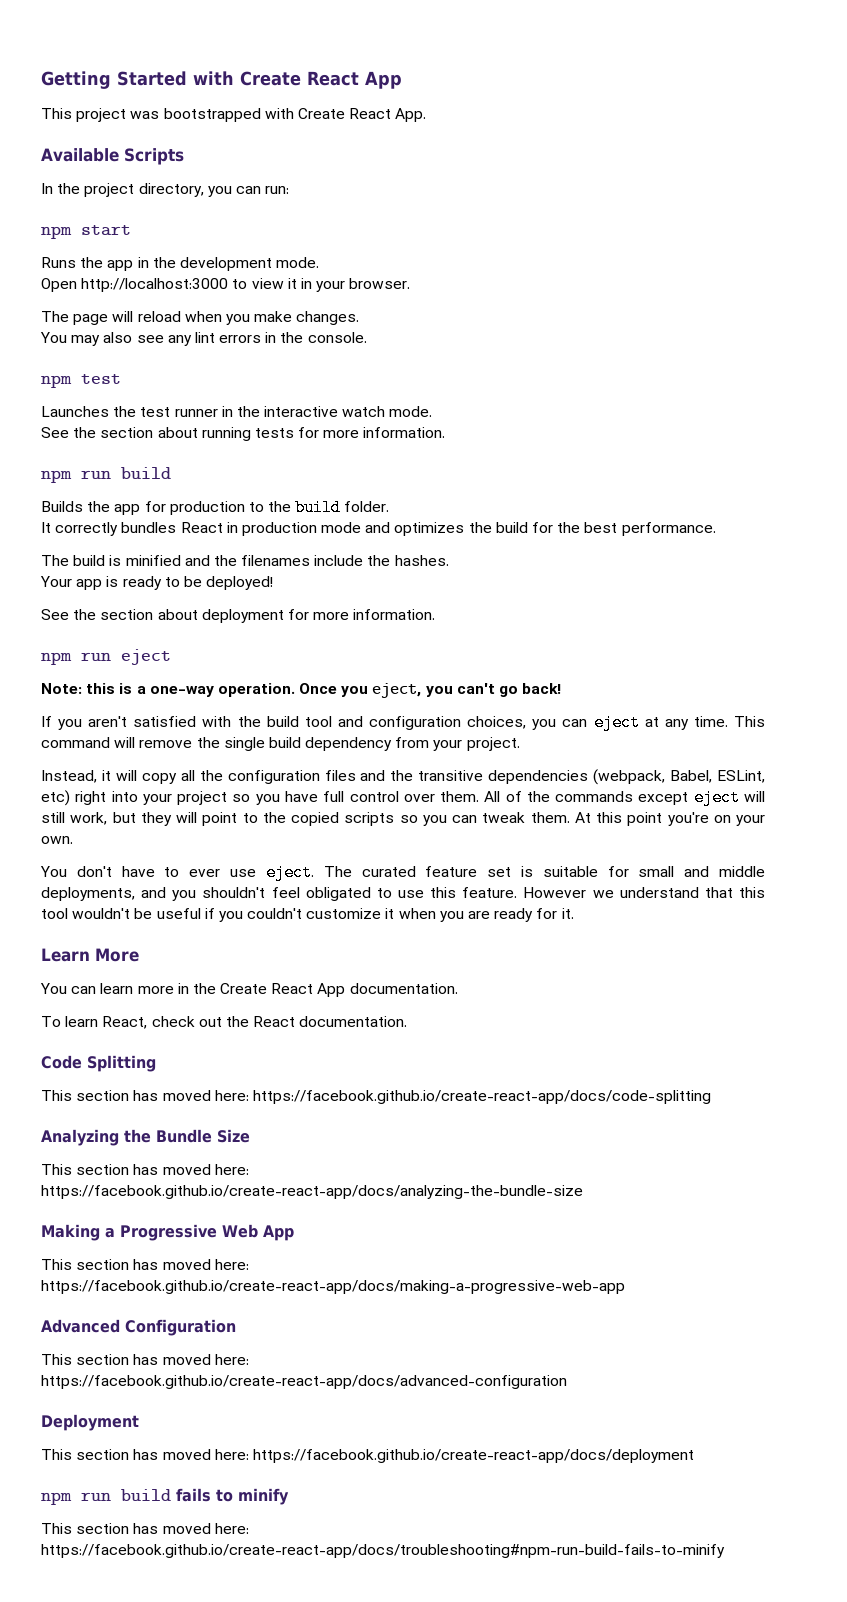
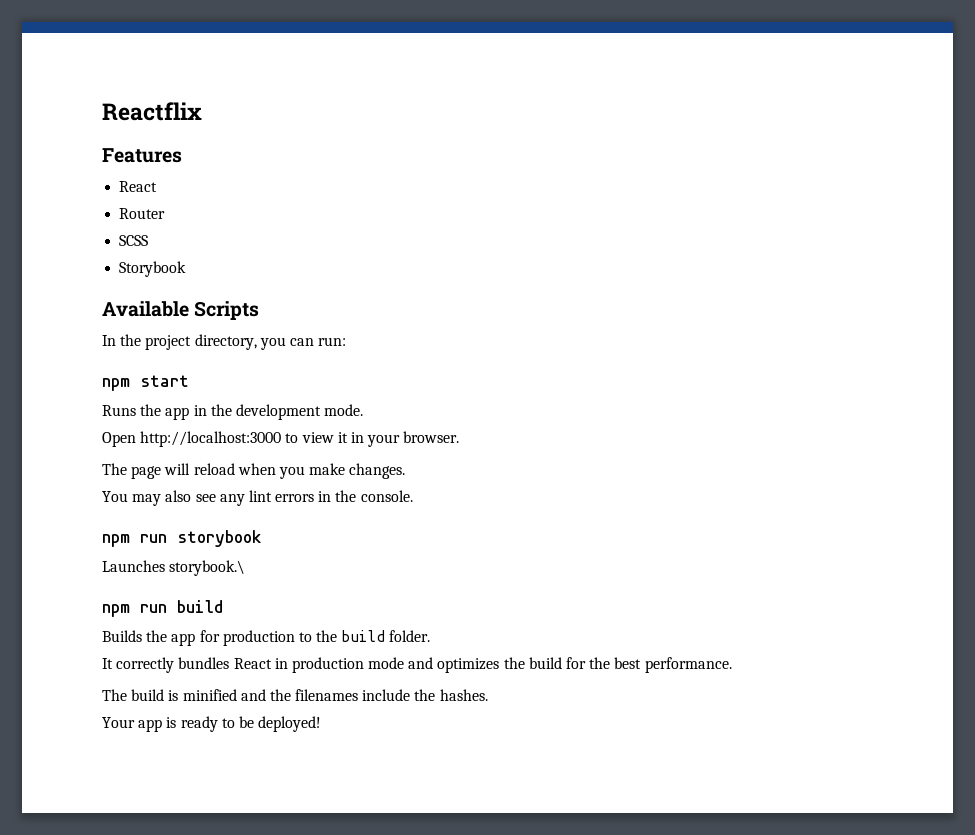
- Getting Started with Create React App
- This project was bootstrapped with Create React App.
+ Reactflix
+ Features
+ React
+ Router
+ SCSS
+ Storybook
- npm test
+ npm run storybook
- Launches the test runner in the interactive watch mode.
- See the section about running tests for more information.
+ Launches storybook.\
- See the section about deployment for more information.
- npm run eject
- Note: this is a one-way operation. Once you eject, you can't go back!
- If you aren't satisfied with the build tool and configuration choices, you can eject at any time. This command will remove the single build dependency from your project.
- Instead, it will copy all the configuration files and the transitive dependencies (webpack, Babel, ESLint, etc) right into your project so you have full control over them. All of the commands except eject will still work, but they will point to the copied scripts so you can tweak them. At this point you're on your own.
- You don't have to ever use eject. The curated feature set is suitable for small and middle deployments, and you shouldn't feel obligated to use this feature. However we understand that this tool wouldn't be useful if you couldn't customize it when you are ready for it.
- Learn More
- You can learn more in the Create React App documentation.
- To learn React, check out the React documentation.
- Code Splitting
- This section has moved here: https://facebook.github.io/create-react-app/docs/code-splitting
- Analyzing the Bundle Size
- This section has moved here: https://facebook.github.io/create-react-app/docs/analyzing-the-bundle-size
- Making a Progressive Web App
- This section has moved here: https://facebook.github.io/create-react-app/docs/making-a-progressive-web-app
- Advanced Configuration
- This section has moved here: https://facebook.github.io/create-react-app/docs/advanced-configuration
- Deployment
- This section has moved here: https://facebook.github.io/create-react-app/docs/deployment
- npm run build fails to minify
- This section has moved here: https://facebook.github.io/create-react-app/docs/troubleshooting#npm-run-build-fails-to-minify

